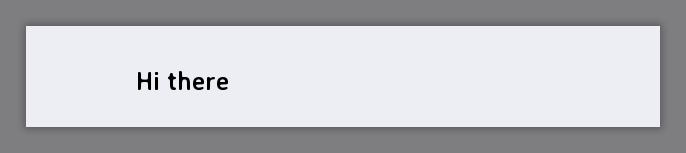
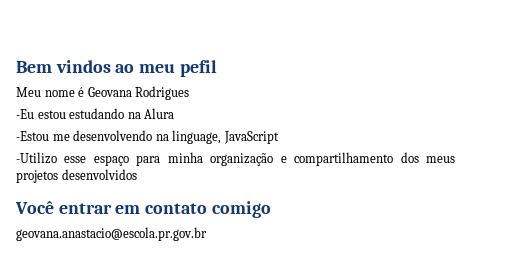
- Hi there
+ Bem vindos ao meu pefil
+ Meu nome é Geovana Rodrigues
+ -Eu estou estudando na Alura
+ -Estou me desenvolvendo na linguage, JavaScript
+ -Utilizo esse espaço para minha organização e compartilhamento dos meus projetos desenvolvidos
+ Você entrar em contato comigo
+ geovana.anastacio@escola.pr.gov.br

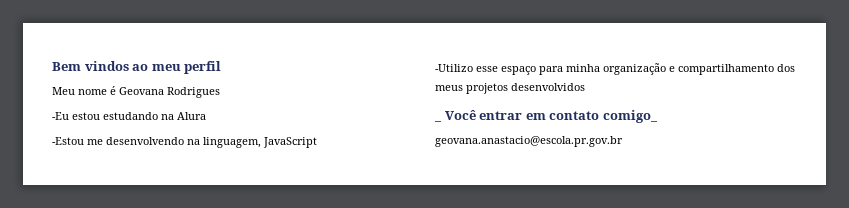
- Bem vindos ao meu pefil
+ Bem vindos ao meu perfil
- -Estou me desenvolvendo na linguage, JavaScript
+ -Estou me desenvolvendo na linguagem, JavaScript
- Você entrar em contato comigo
+ _ Você entrar em contato comigo_

